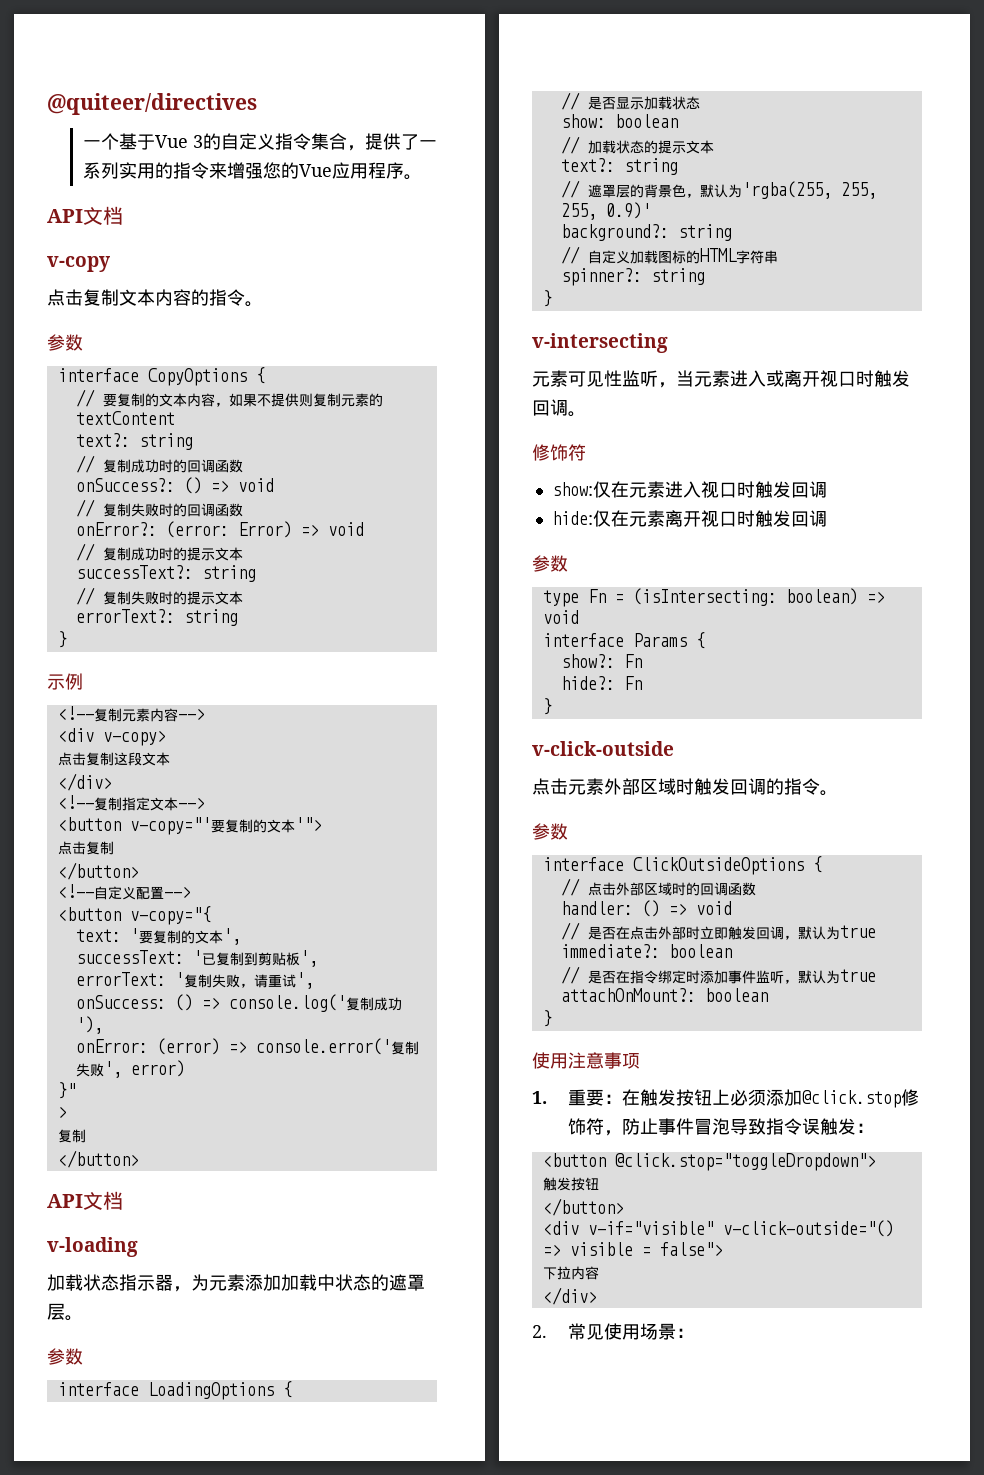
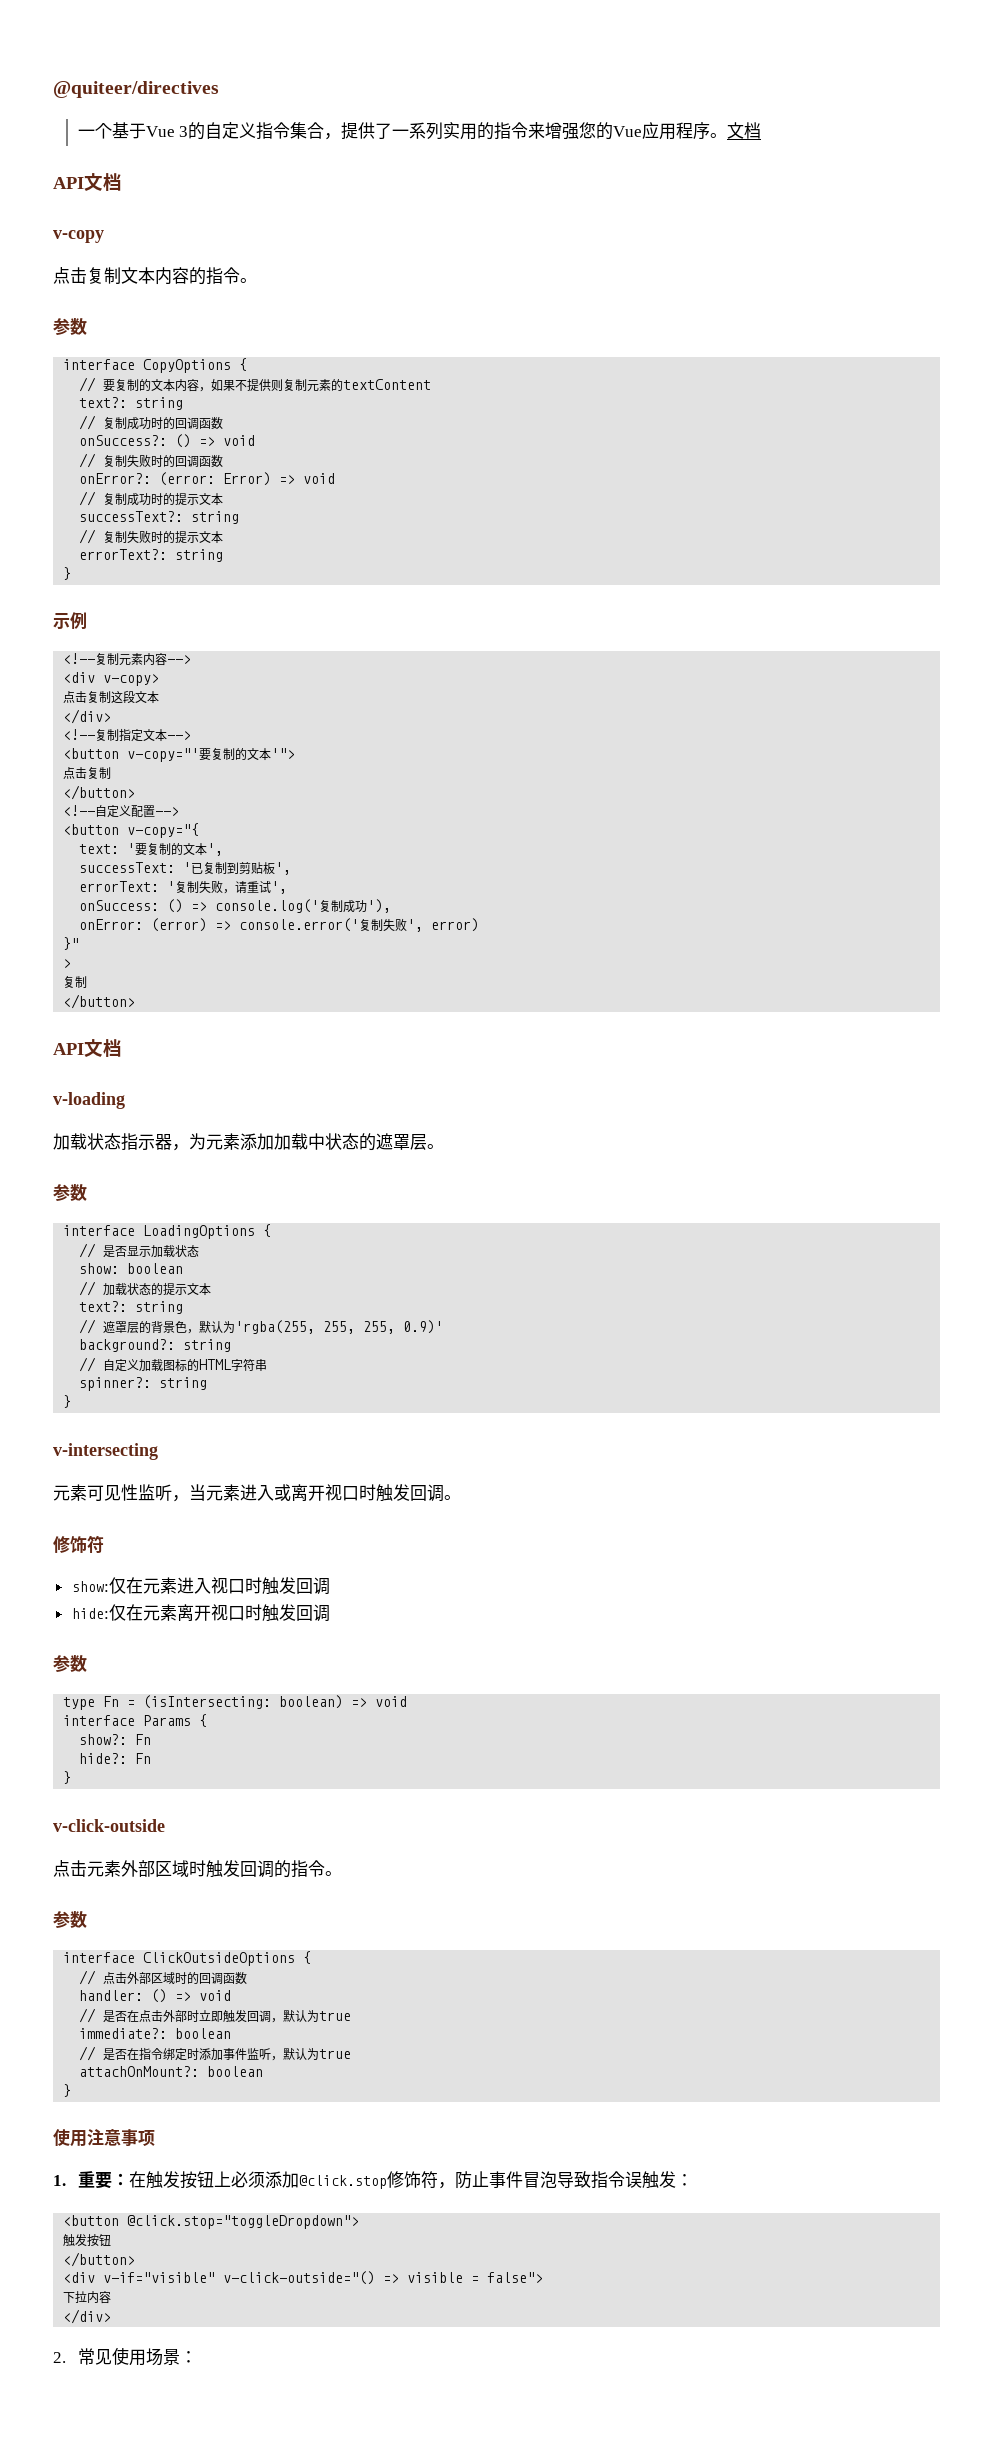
- 一个基于Vue 3的自定义指令集合，提供了一系列实用的指令来增强您的Vue应用程序。
+ 一个基于Vue 3的自定义指令集合，提供了一系列实用的指令来增强您的Vue应用程序。文档

